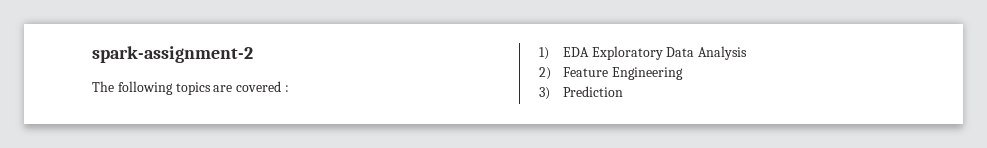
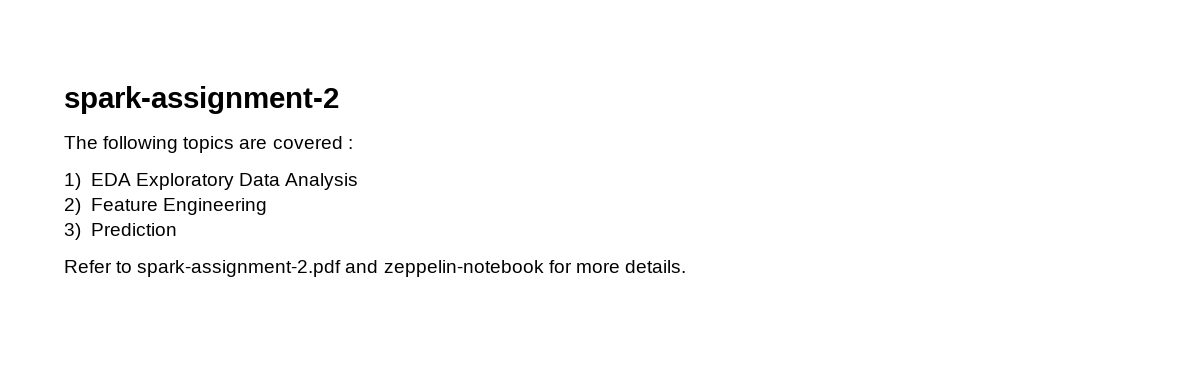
+ Refer to spark-assignment-2.pdf and zeppelin-notebook for more details.

